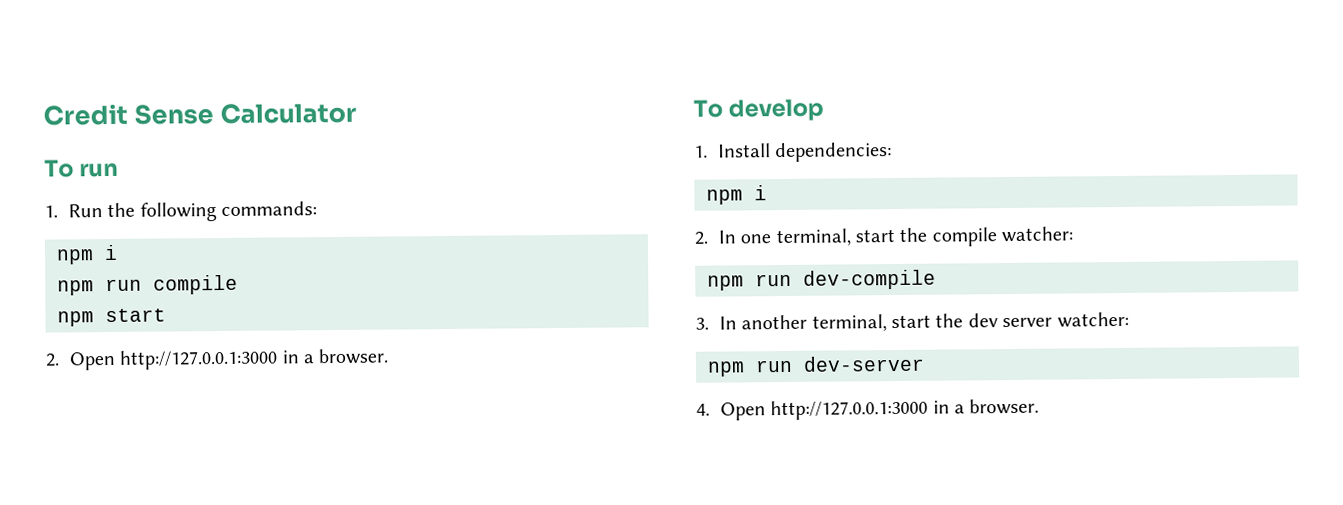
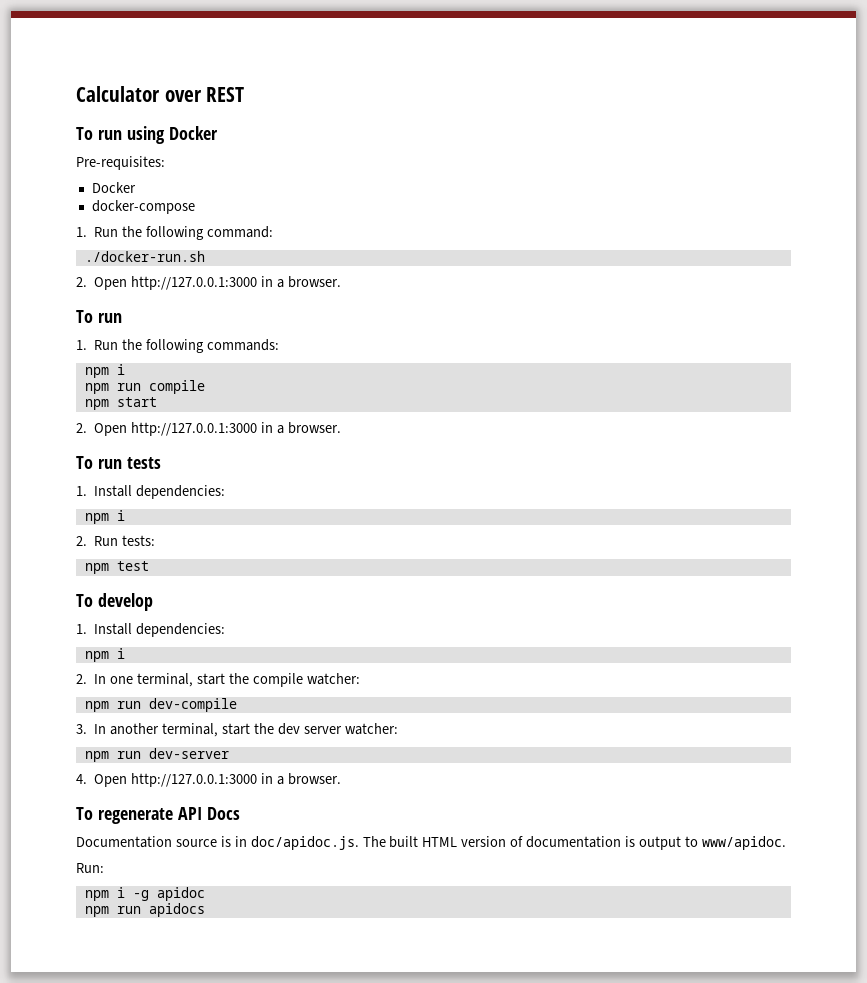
- Credit Sense Calculator
+ Calculator over REST
+ To run using Docker
+ Pre-requisites:
+ Docker
+ docker-compose
+ 1. Run the following command:
+ ./docker-run.sh
+ 2. Open http://127.0.0.1:3000 in a browser.
+ To run tests
+ 1. Install dependencies:
+ npm i
+ 2. Run tests:
+ npm test
+ To regenerate API Docs
+ Documentation source is in doc/apidoc.js. The built HTML version of documentation is output to www/apidoc.
+ Run:
+ npm i -g apidoc
+ npm run apidocs

